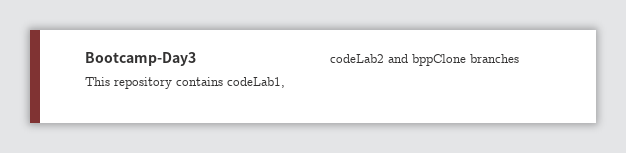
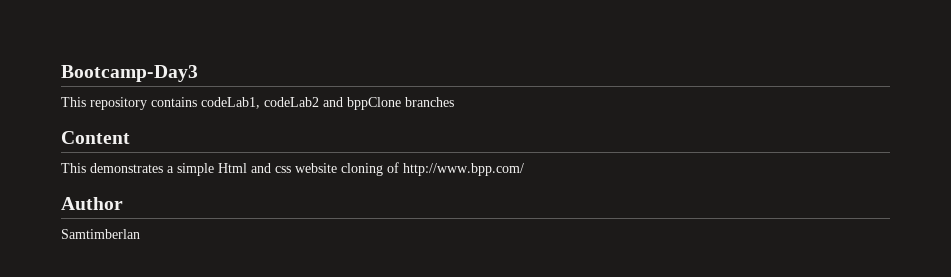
+ Content
+ This demonstrates a simple Html and css website cloning of http://www.bpp.com/
+ Author
+ Samtimberlan

